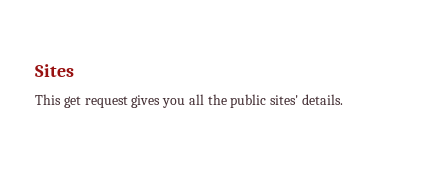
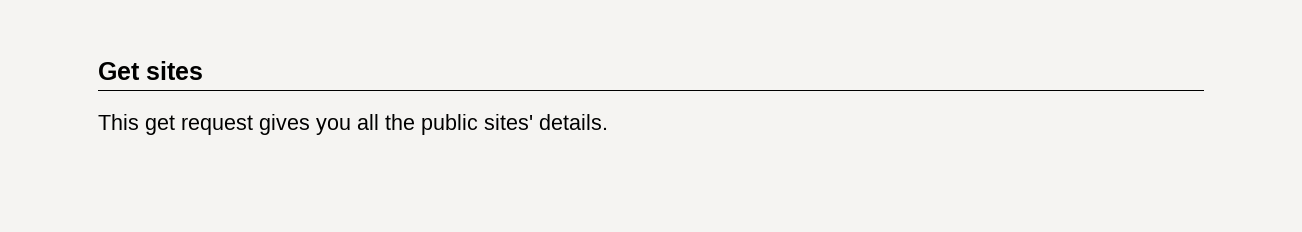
- Sites
+ Get sites

